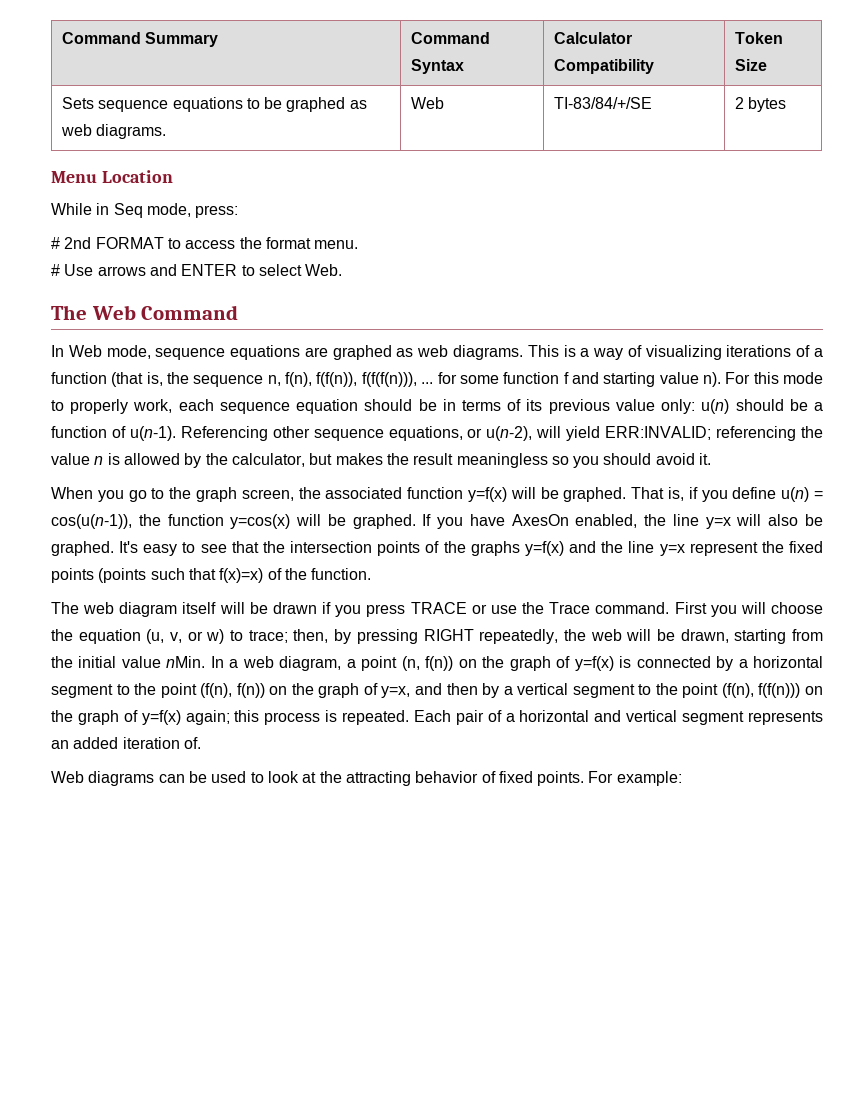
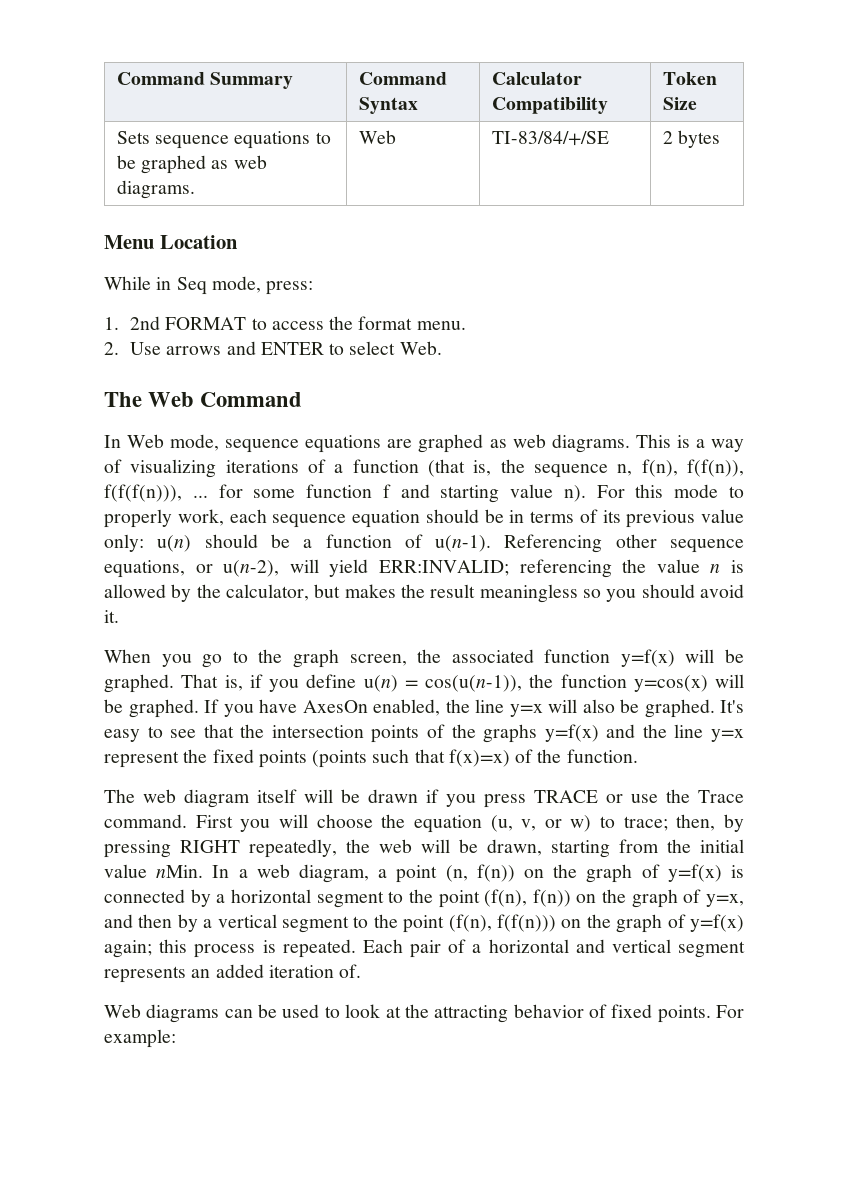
- # 2nd FORMAT to access the format menu.
+ 1. 2nd FORMAT to access the format menu.
- # Use arrows and ENTER to select Web.
+ 2. Use arrows and ENTER to select Web.

